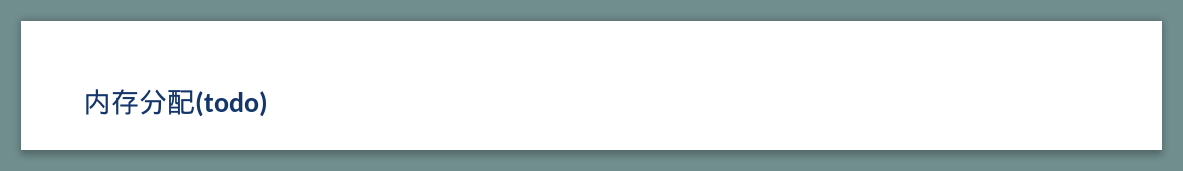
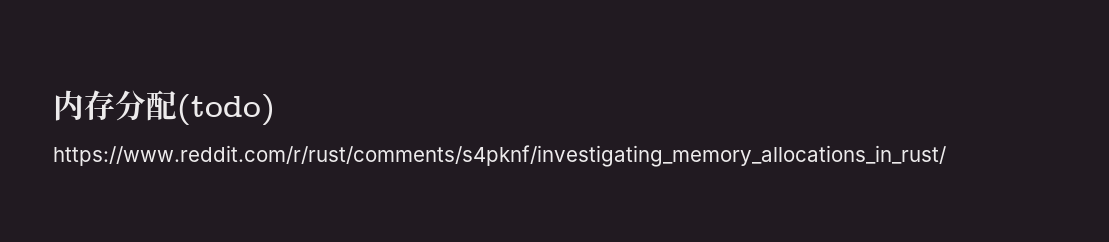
+ https://www.reddit.com/r/rust/comments/s4pknf/investigating_memory_allocations_in_rust/

